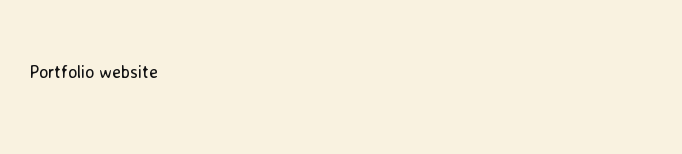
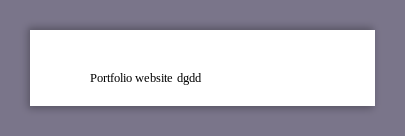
- Portfolio website
+ Portfolio website dgdd

